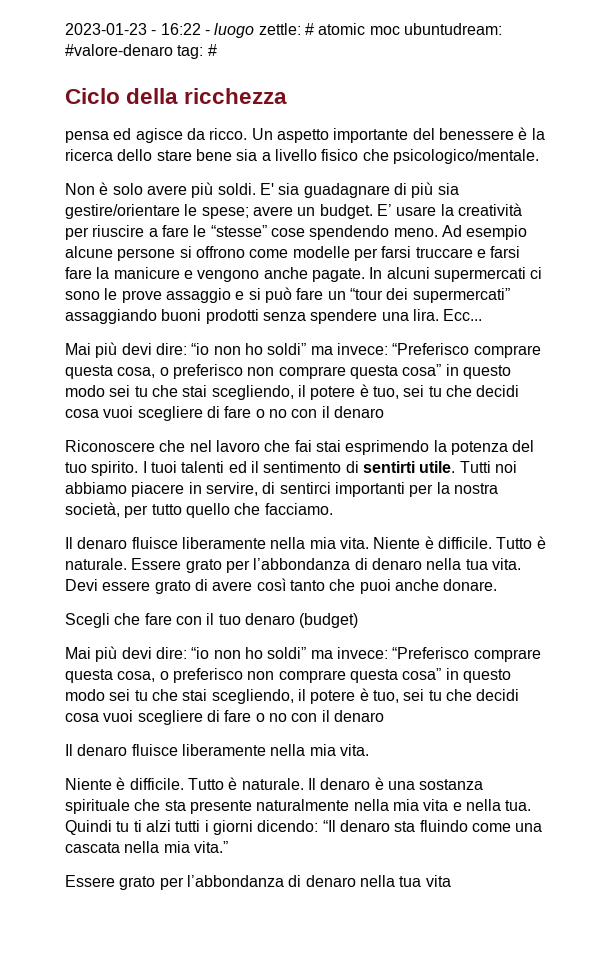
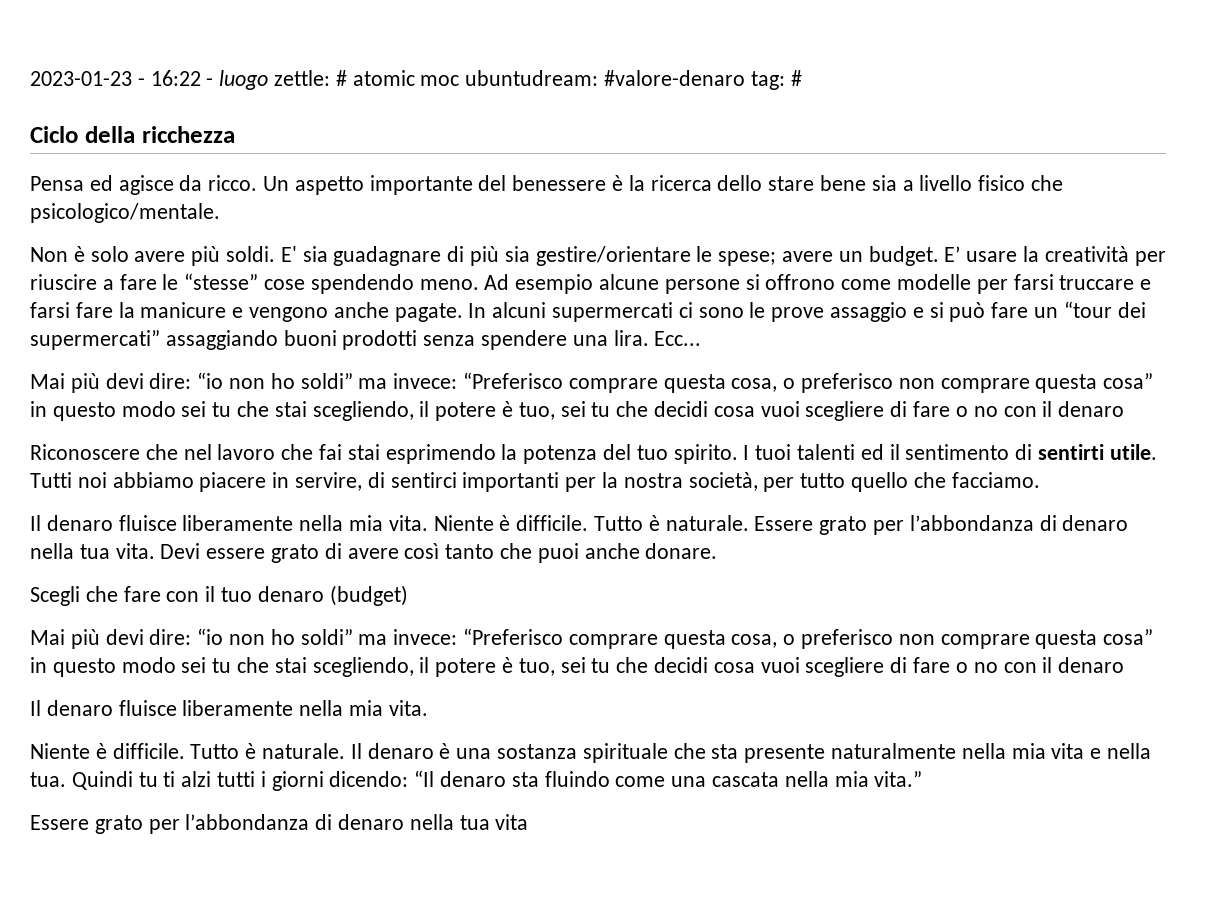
- pensa ed agisce da ricco.
+ Pensa ed agisce da ricco.

